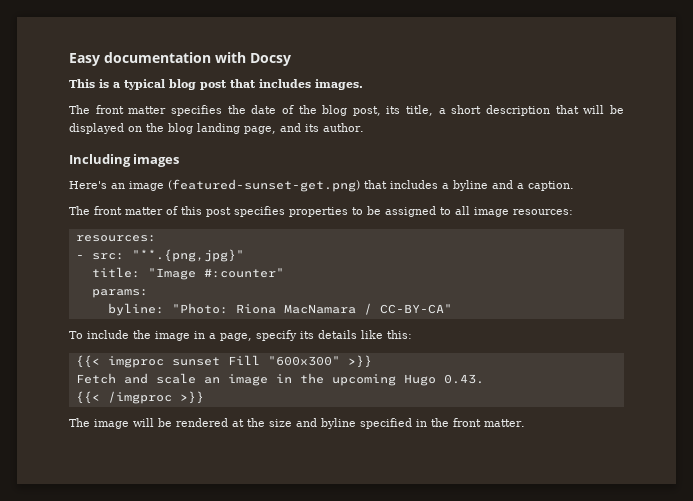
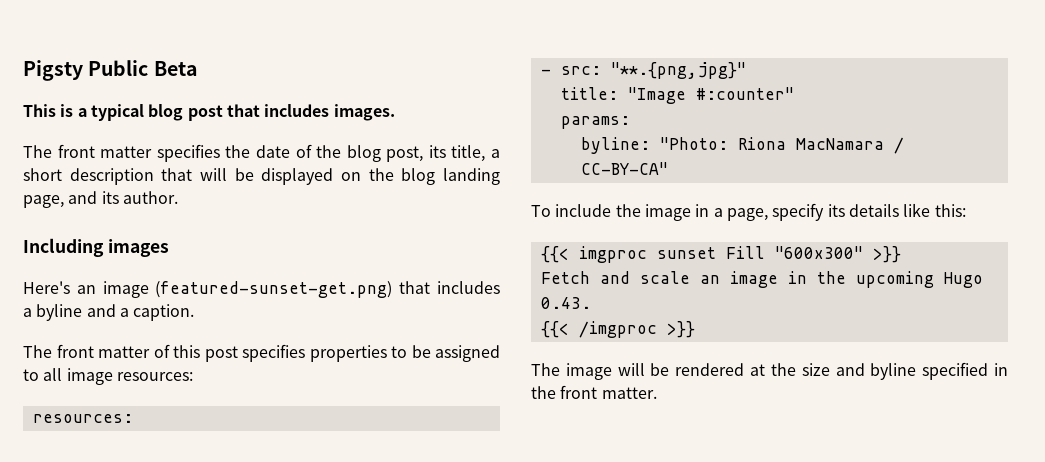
- Easy documentation with Docsy
+ Pigsty Public Beta

